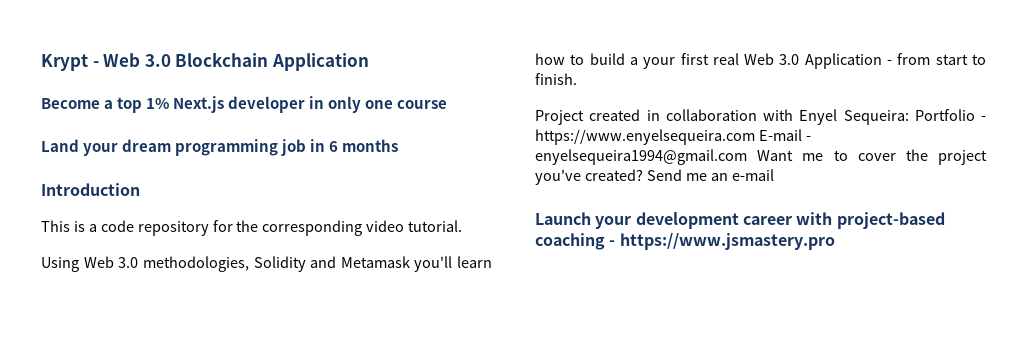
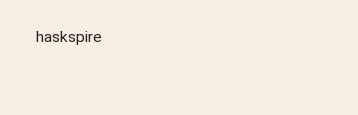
- Krypt - Web 3.0 Blockchain Application
- Become a top 1% Next.js developer in only one course
- Land your dream programming job in 6 months
- Introduction
- This is a code repository for the corresponding video tutorial.
- Using Web 3.0 methodologies, Solidity and Metamask you'll learn how to build a your first real Web 3.0 Application - from start to finish.
- Project created in collaboration with Enyel Sequeira: Portfolio - https://www.enyelsequeira.com E-mail - enyelsequeira1994@gmail.com Want me to cover the project you've created? Send me an e-mail
- Launch your development career with project-based coaching - https://www.jsmastery.pro
+ haskspire

